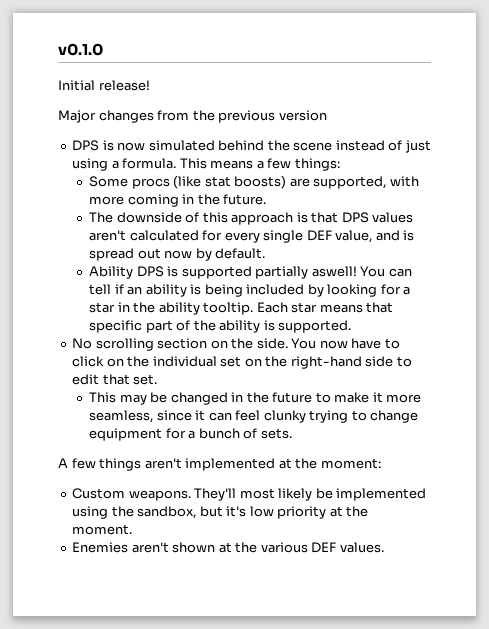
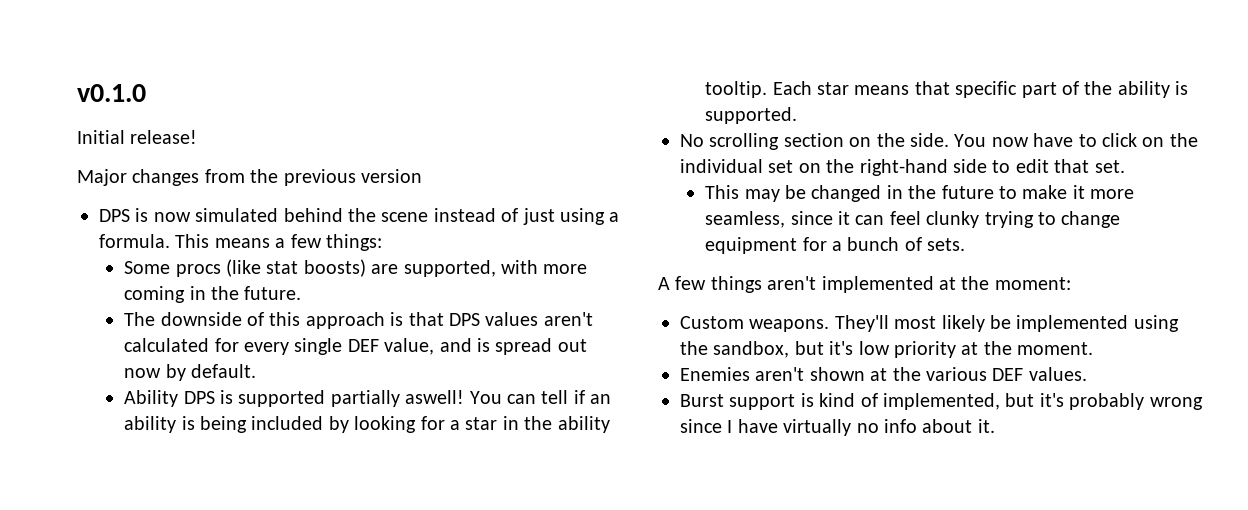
+ Burst support is kind of implemented, but it's probably wrong since I have virtually no info about it.

